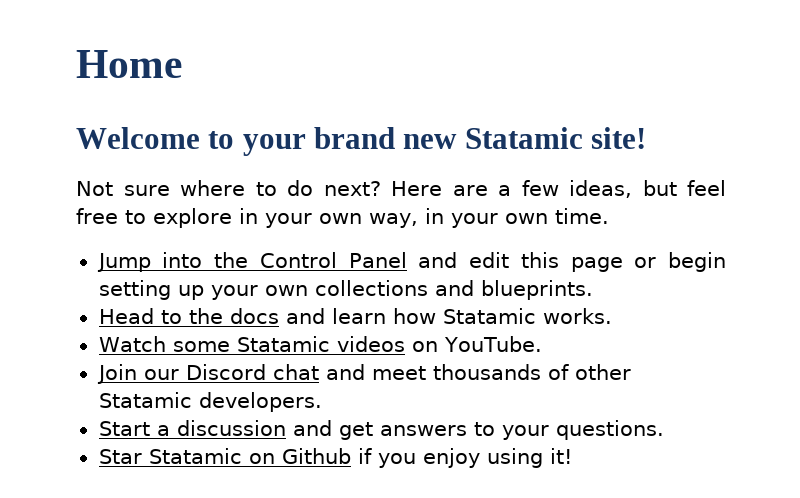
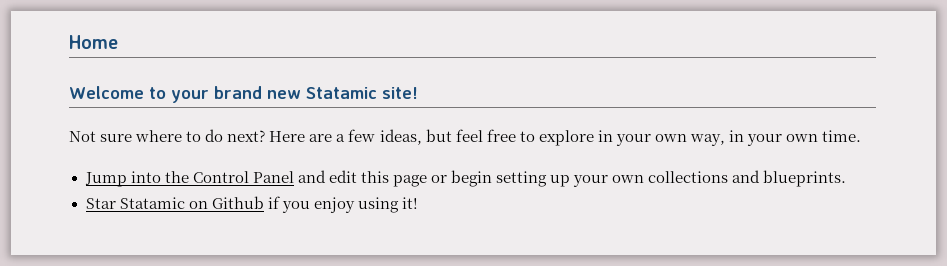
- Head to the docs and learn how Statamic works.
- Watch some Statamic videos on YouTube.
- Join our Discord chat and meet thousands of other Statamic developers.
- Start a discussion and get answers to your questions.

